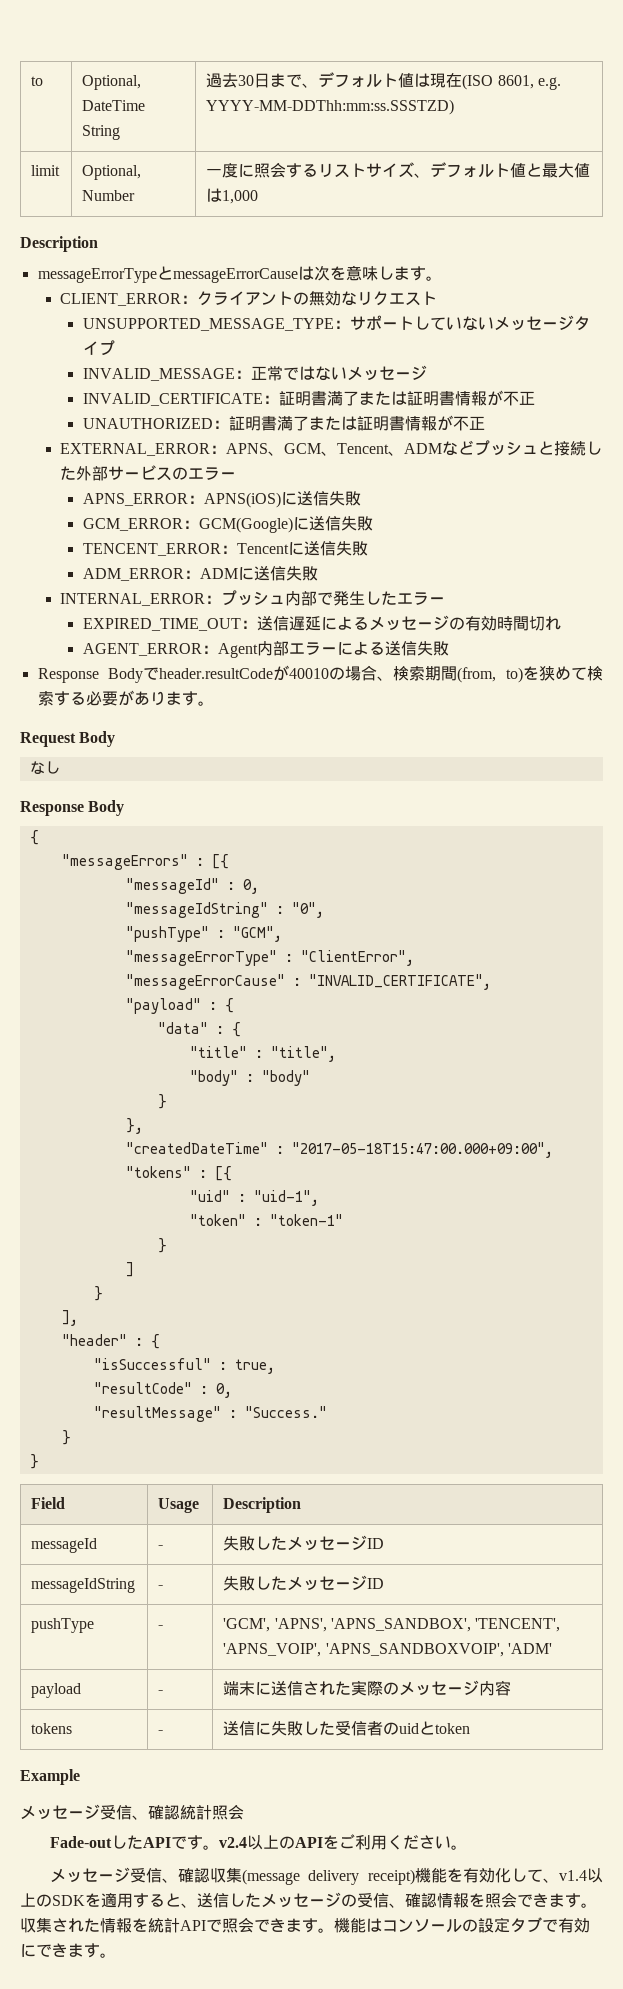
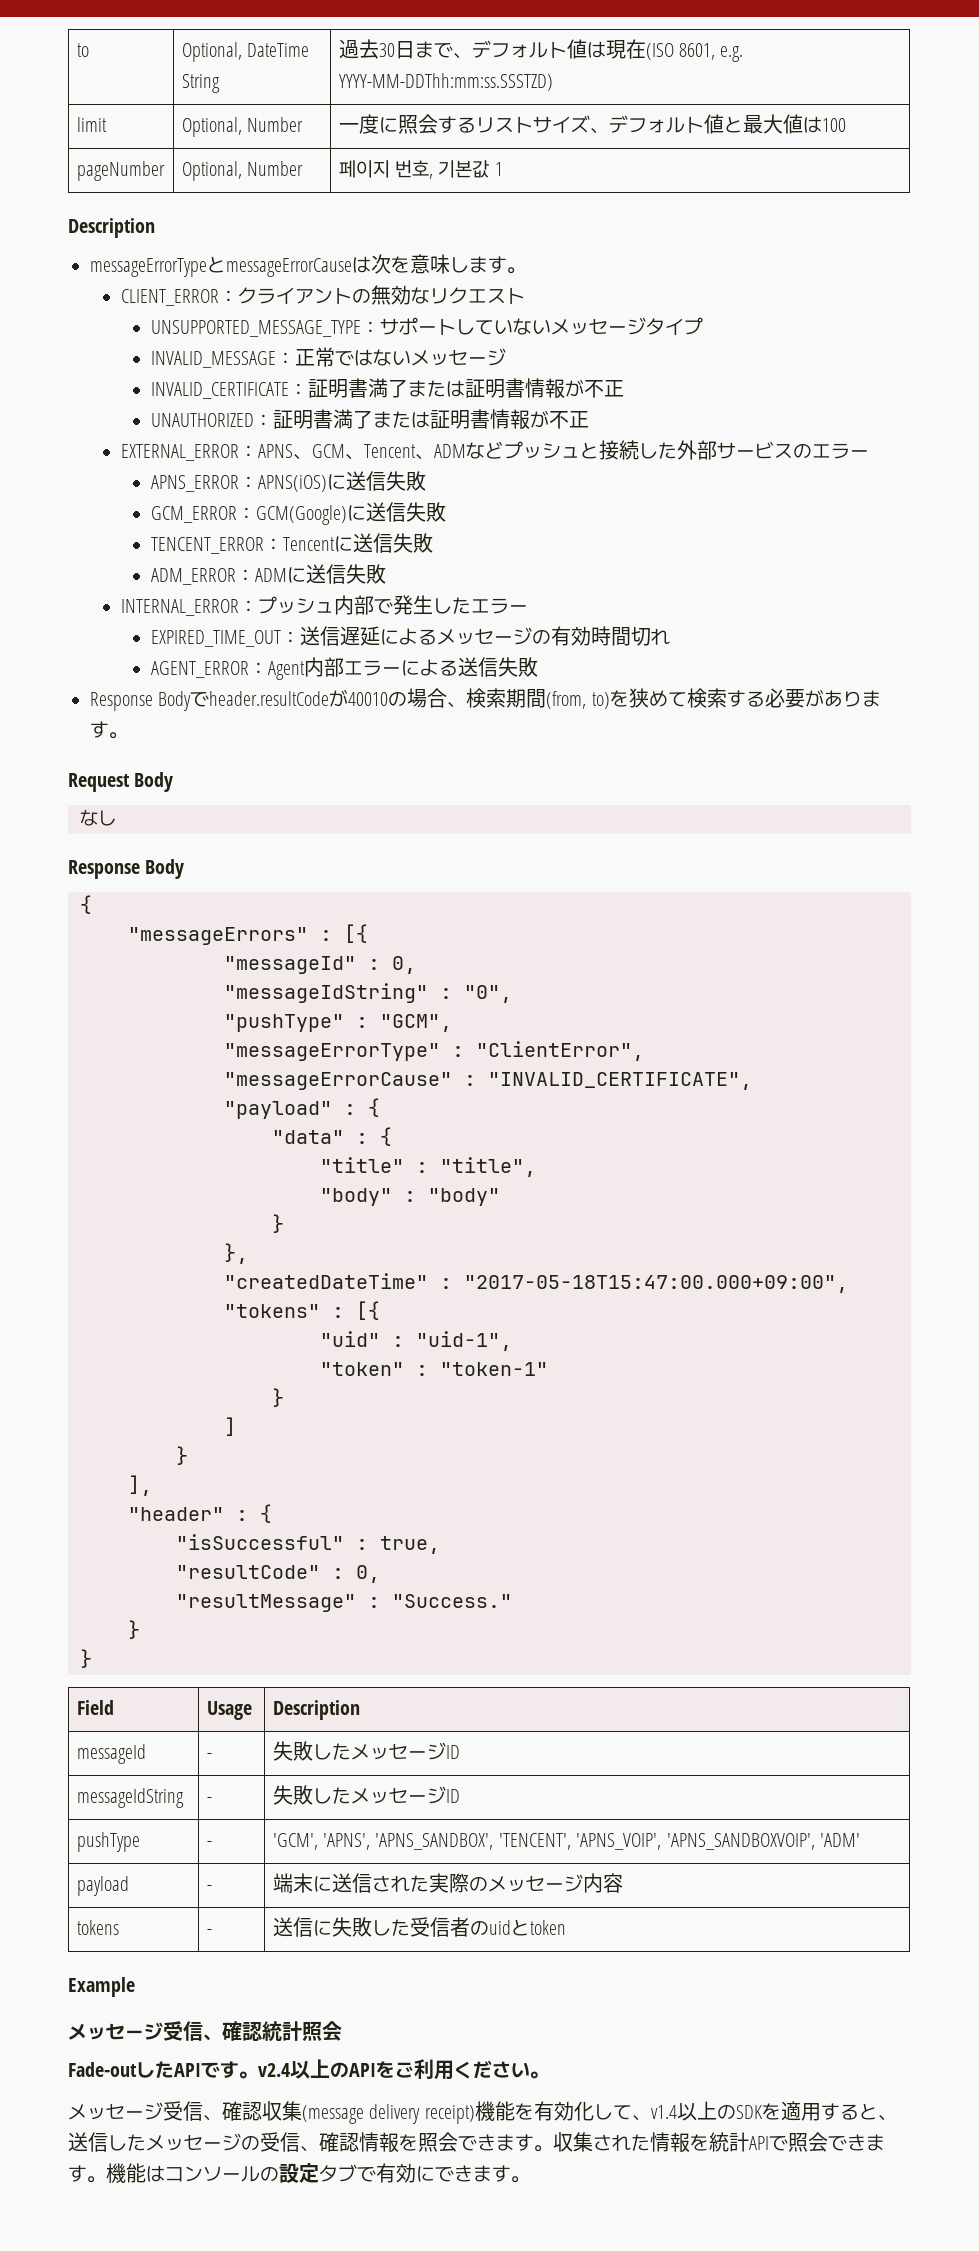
- limit | Optional, Number | 一度に照会するリストサイズ、デフォルト値と最大値は1,000
+ limit | Optional, Number | 一度に照会するリストサイズ、デフォルト値と最大値は100
+ pageNumber | Optional, Number | 페이지 번호, 기본값 1

